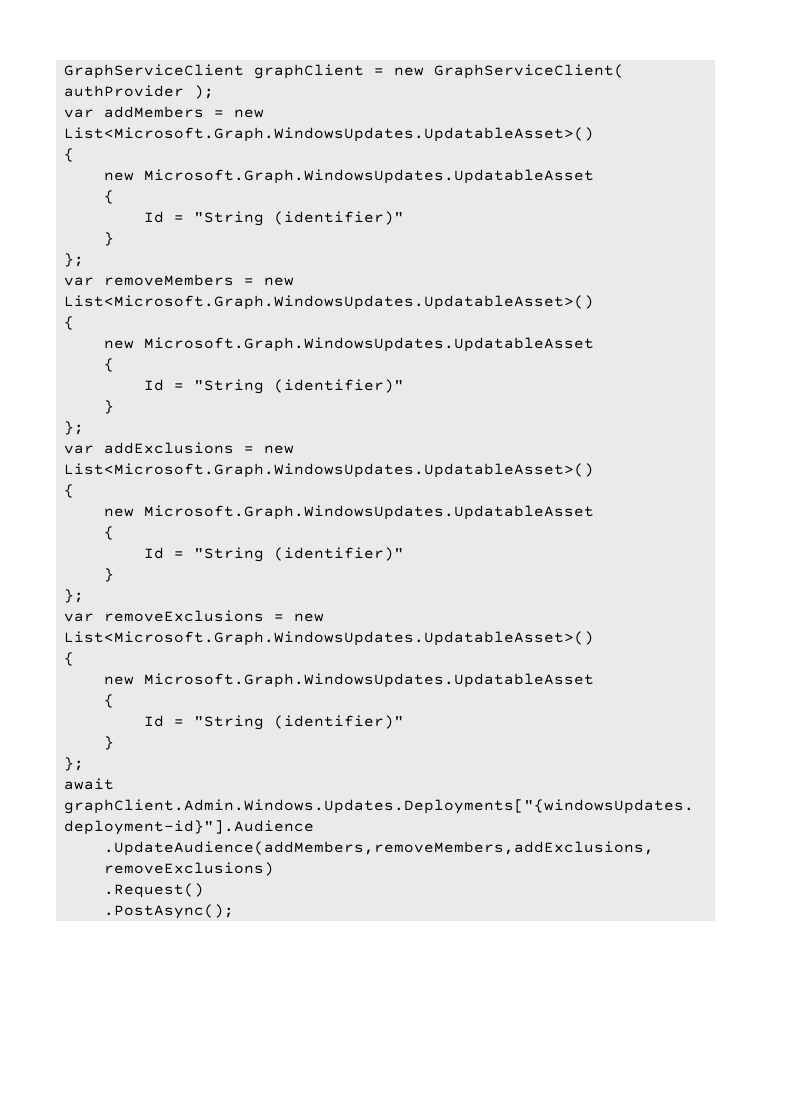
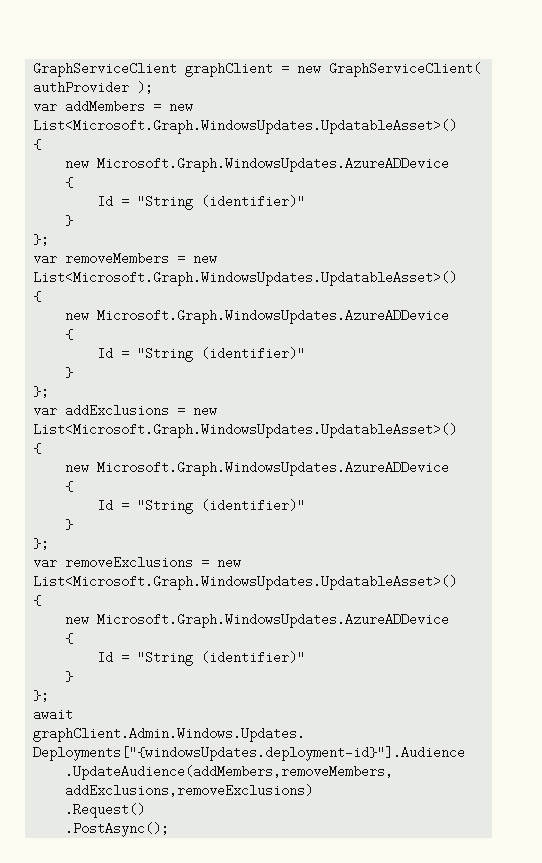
  var addMembers = new List<Microsoft.Graph.WindowsUpdates.UpdatableAsset>()
  {
- new Microsoft.Graph.WindowsUpdates.UpdatableAsset
+ new Microsoft.Graph.WindowsUpdates.AzureADDevice
  var removeMembers = new List<Microsoft.Graph.WindowsUpdates.UpdatableAsset>()
  {
- new Microsoft.Graph.WindowsUpdates.UpdatableAsset
+ new Microsoft.Graph.WindowsUpdates.AzureADDevice
  var addExclusions = new List<Microsoft.Graph.WindowsUpdates.UpdatableAsset>()
  {
- new Microsoft.Graph.WindowsUpdates.UpdatableAsset
+ new Microsoft.Graph.WindowsUpdates.AzureADDevice
  var removeExclusions = new List<Microsoft.Graph.WindowsUpdates.UpdatableAsset>()
  {
- new Microsoft.Graph.WindowsUpdates.UpdatableAsset
+ new Microsoft.Graph.WindowsUpdates.AzureADDevice

